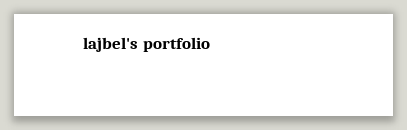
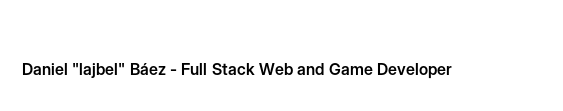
- lajbel's portfolio
+ Daniel "lajbel" Báez - Full Stack Web and Game Developer

